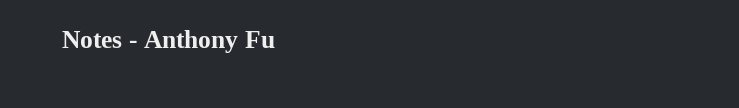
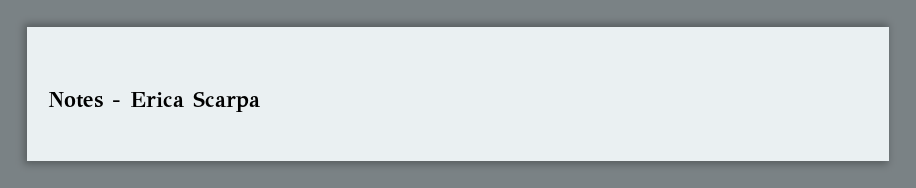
- Notes - Anthony Fu
+ Notes - Erica Scarpa

